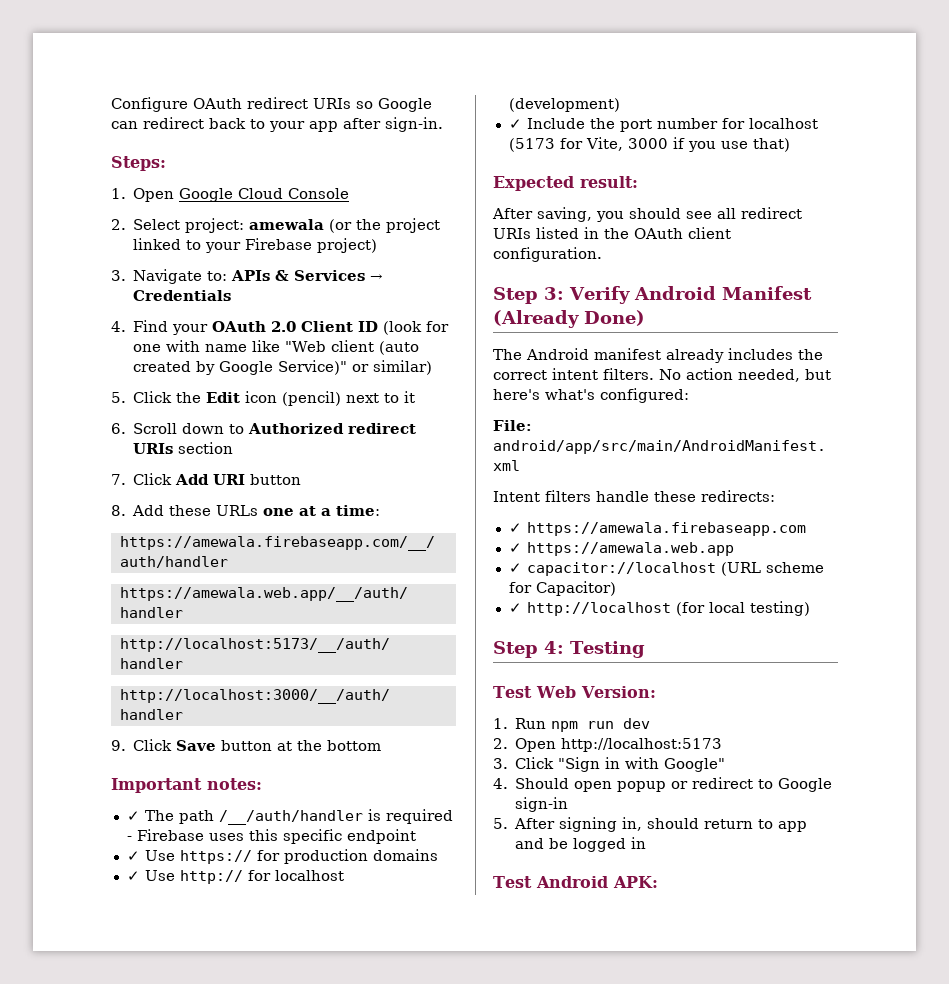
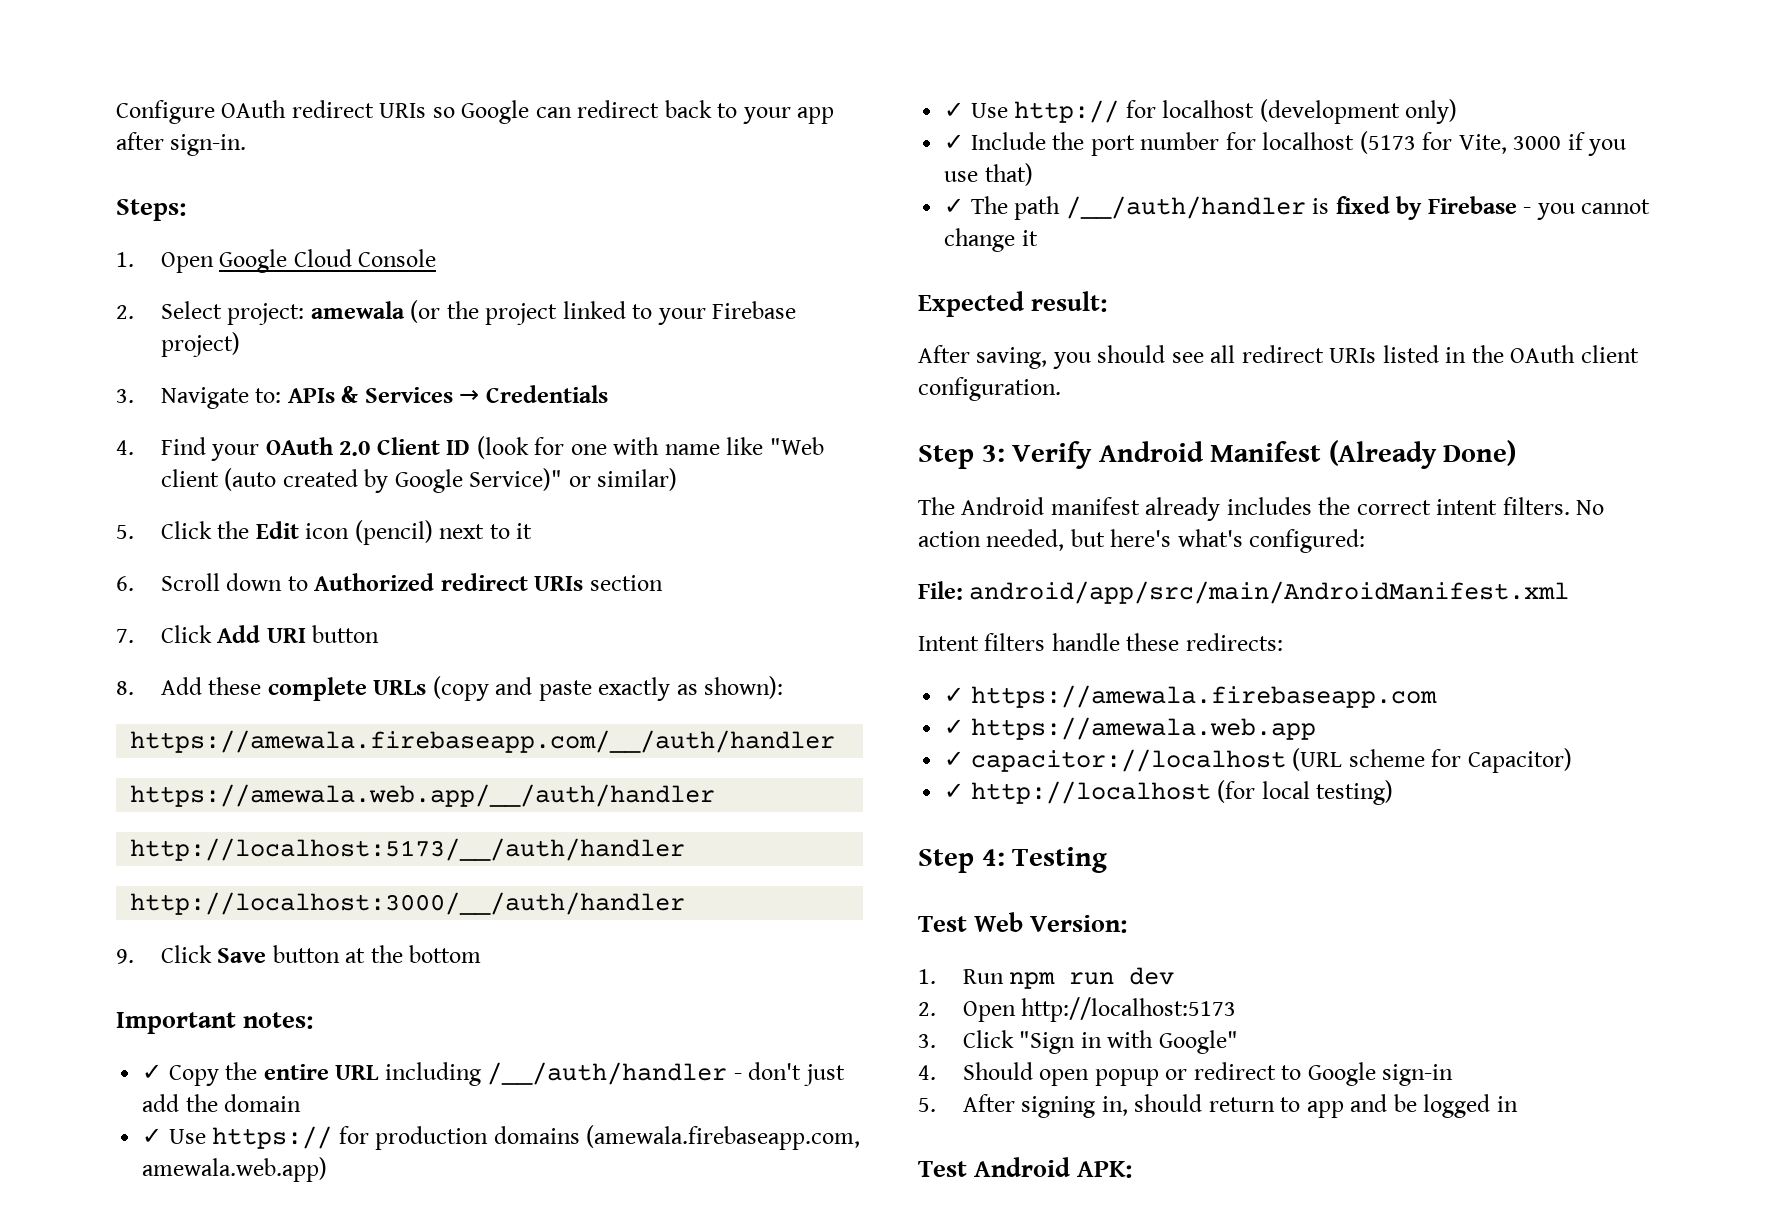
- 8. Add these URLs one at a time:
+ 8. Add these complete URLs (copy and paste exactly as shown):
- ✓ The path /__/auth/handler is required - Firebase uses this specific endpoint
+ ✓ Copy the entire URL including /__/auth/handler - don't just add the domain
- ✓ Use https:// for production domains
+ ✓ Use https:// for production domains (amewala.firebaseapp.com, amewala.web.app)
- ✓ Use http:// for localhost (development)
+ ✓ Use http:// for localhost (development only)
+ ✓ The path /__/auth/handler is fixed by Firebase - you cannot change it

